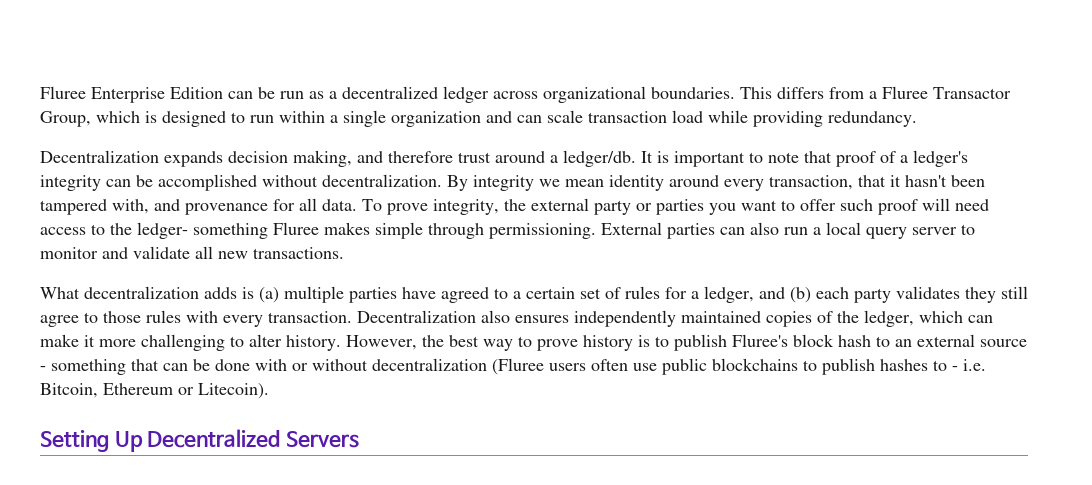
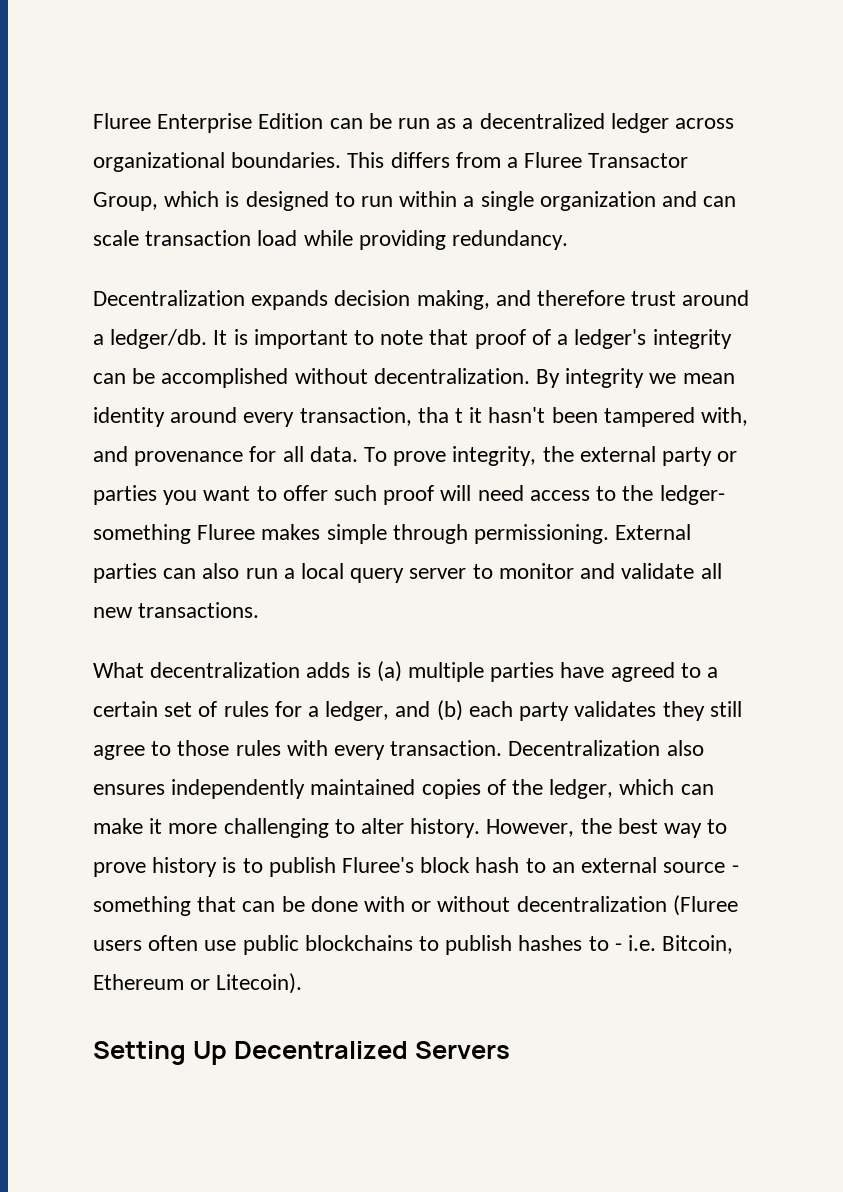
- By integrity we mean identity around every transaction, that it hasn't been tampered with, and provenance for all data.
+ By integrity we mean identity around every transaction, tha t it hasn't been tampered with, and provenance for all data.

